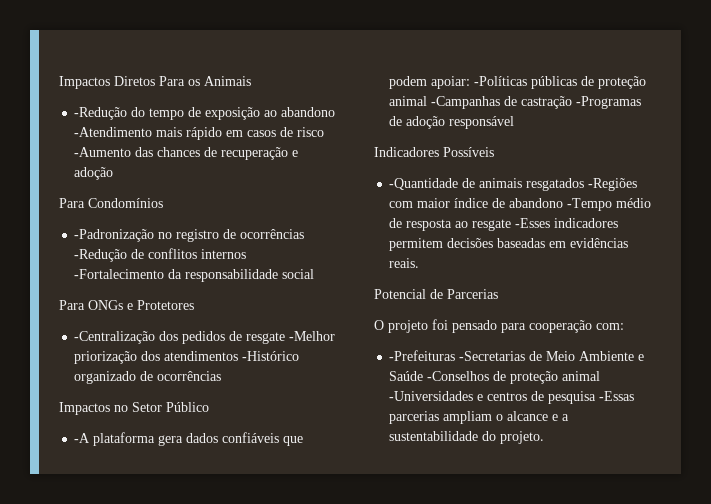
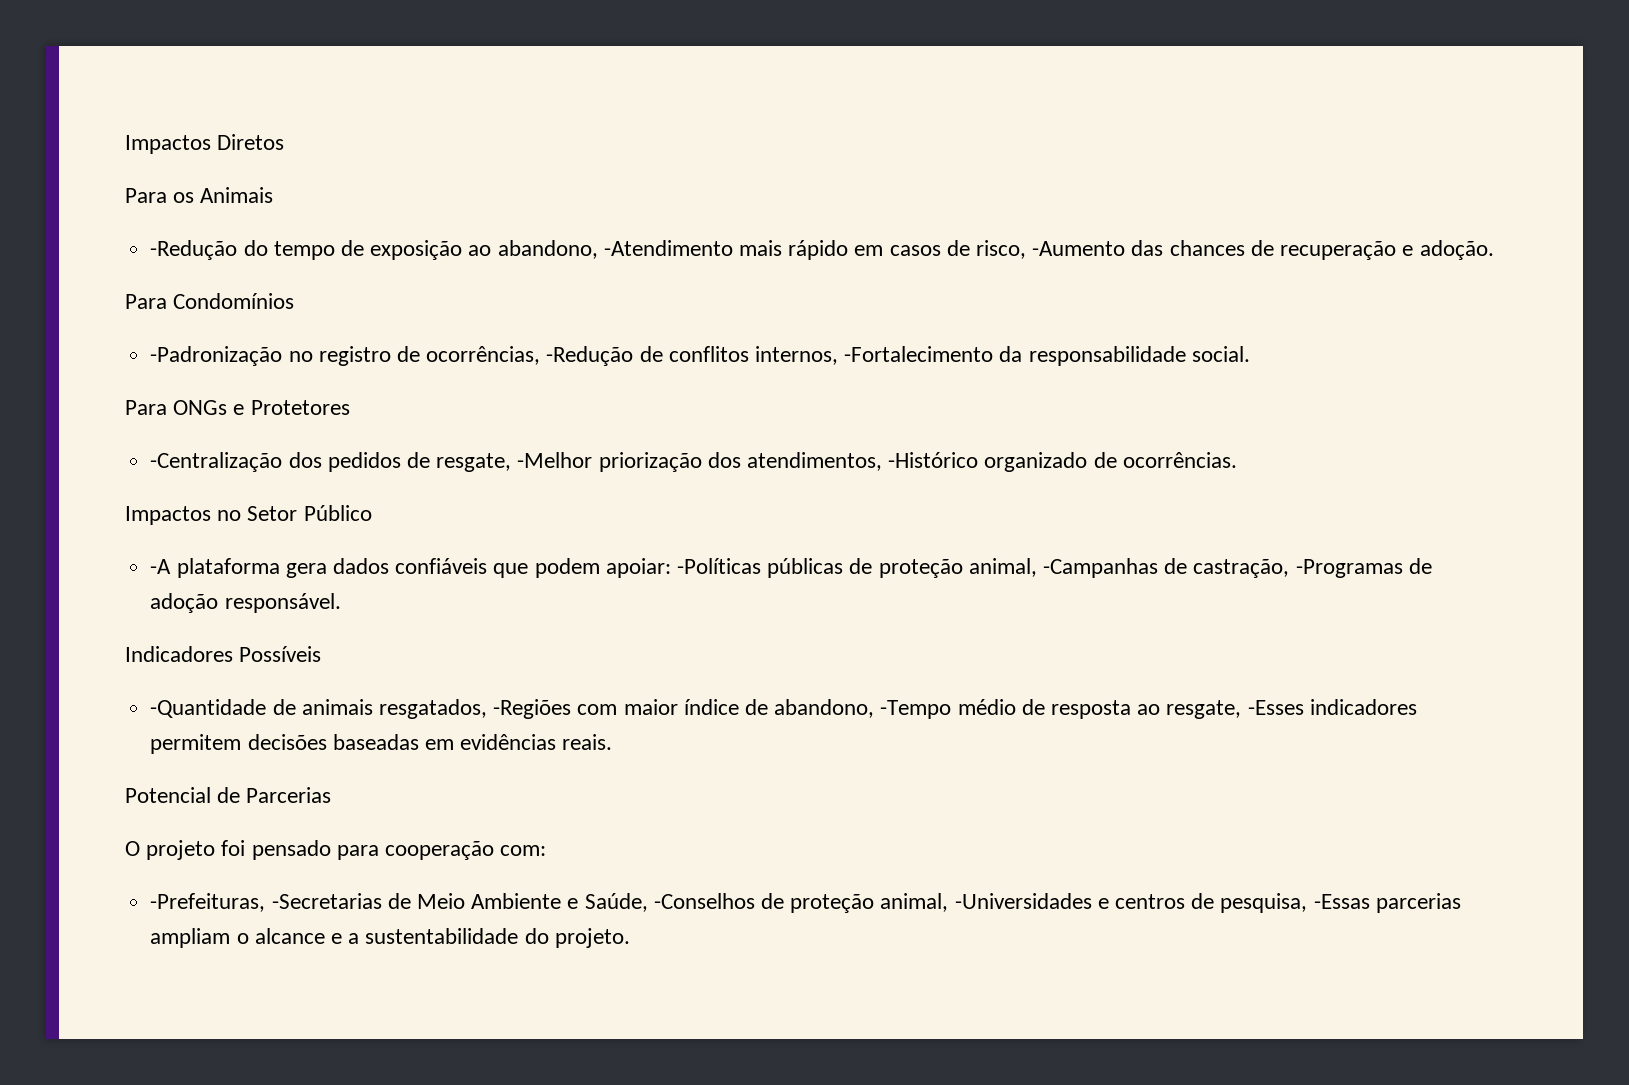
- Impactos Diretos Para os Animais
+ Impactos Diretos
+ Para os Animais
- -Redução do tempo de exposição ao abandono -Atendimento mais rápido em casos de risco -Aumento das chances de recuperação e adoção
+ -Redução do tempo de exposição ao abandono, -Atendimento mais rápido em casos de risco, -Aumento das chances de recuperação e adoção.
- -Padronização no registro de ocorrências -Redução de conflitos internos -Fortalecimento da responsabilidade social
+ -Padronização no registro de ocorrências, -Redução de conflitos internos, -Fortalecimento da responsabilidade social.
- -Centralização dos pedidos de resgate -Melhor priorização dos atendimentos -Histórico organizado de ocorrências
+ -Centralização dos pedidos de resgate, -Melhor priorização dos atendimentos, -Histórico organizado de ocorrências.
- -A plataforma gera dados confiáveis que podem apoiar: -Políticas públicas de proteção animal -Campanhas de castração -Programas de adoção responsável
+ -A plataforma gera dados confiáveis que podem apoiar: -Políticas públicas de proteção animal, -Campanhas de castração, -Programas de adoção responsável.
- -Quantidade de animais resgatados -Regiões com maior índice de abandono -Tempo médio de resposta ao resgate -Esses indicadores permitem decisões baseadas em evidências reais.
+ -Quantidade de animais resgatados, -Regiões com maior índice de abandono, -Tempo médio de resposta ao resgate, -Esses indicadores permitem decisões baseadas em evidências reais.
- -Prefeituras -Secretarias de Meio Ambiente e Saúde -Conselhos de proteção animal -Universidades e centros de pesquisa -Essas parcerias ampliam o alcance e a sustentabilidade do projeto.
+ -Prefeituras, -Secretarias de Meio Ambiente e Saúde, -Conselhos de proteção animal, -Universidades e centros de pesquisa, -Essas parcerias ampliam o alcance e a sustentabilidade do projeto.

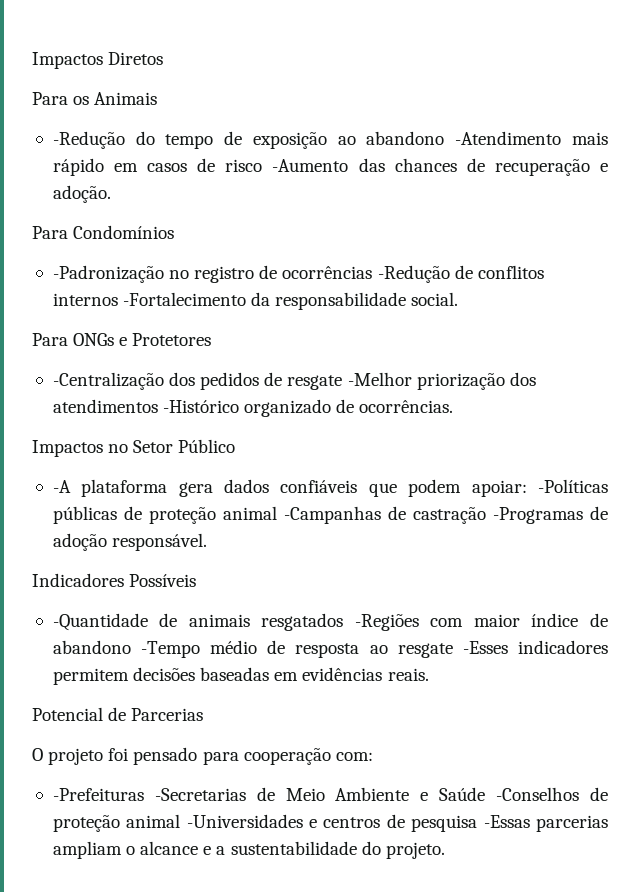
- -Redução do tempo de exposição ao abandono, -Atendimento mais rápido em casos de risco, -Aumento das chances de recuperação e adoção.
+ -Redução do tempo de exposição ao abandono -Atendimento mais rápido em casos de risco -Aumento das chances de recuperação e adoção.
- -Padronização no registro de ocorrências, -Redução de conflitos internos, -Fortalecimento da responsabilidade social.
+ -Padronização no registro de ocorrências -Redução de conflitos internos -Fortalecimento da responsabilidade social.
- -Centralização dos pedidos de resgate, -Melhor priorização dos atendimentos, -Histórico organizado de ocorrências.
+ -Centralização dos pedidos de resgate -Melhor priorização dos atendimentos -Histórico organizado de ocorrências.
- -A plataforma gera dados confiáveis que podem apoiar: -Políticas públicas de proteção animal, -Campanhas de castração, -Programas de adoção responsável.
+ -A plataforma gera dados confiáveis que podem apoiar: -Políticas públicas de proteção animal -Campanhas de castração -Programas de adoção responsável.
- -Quantidade de animais resgatados, -Regiões com maior índice de abandono, -Tempo médio de resposta ao resgate, -Esses indicadores permitem decisões baseadas em evidências reais.
+ -Quantidade de animais resgatados -Regiões com maior índice de abandono -Tempo médio de resposta ao resgate -Esses indicadores permitem decisões baseadas em evidências reais.
- -Prefeituras, -Secretarias de Meio Ambiente e Saúde, -Conselhos de proteção animal, -Universidades e centros de pesquisa, -Essas parcerias ampliam o alcance e a sustentabilidade do projeto.
+ -Prefeituras -Secretarias de Meio Ambiente e Saúde -Conselhos de proteção animal -Universidades e centros de pesquisa -Essas parcerias ampliam o alcance e a sustentabilidade do projeto.

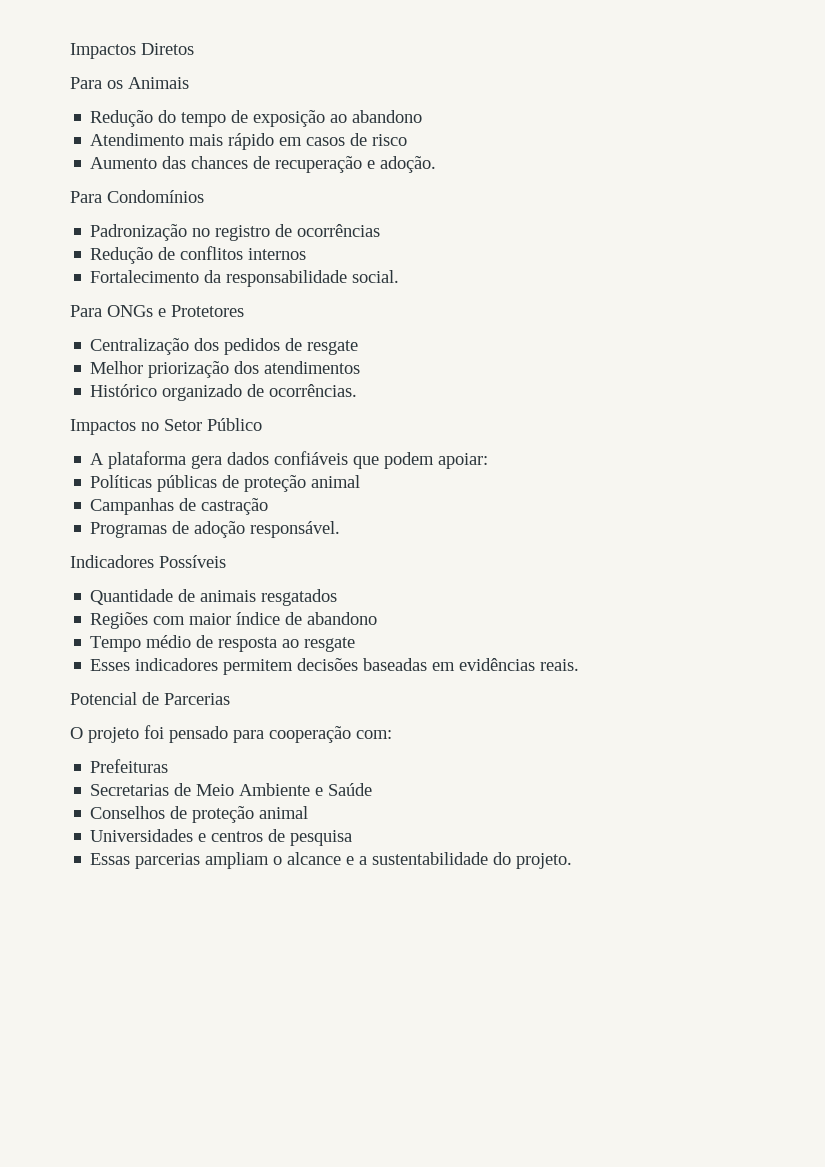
- -Redução do tempo de exposição ao abandono -Atendimento mais rápido em casos de risco -Aumento das chances de recuperação e adoção.
+ Redução do tempo de exposição ao abandono
+ Atendimento mais rápido em casos de risco
+ Aumento das chances de recuperação e adoção.
- -Padronização no registro de ocorrências -Redução de conflitos internos -Fortalecimento da responsabilidade social.
+ Padronização no registro de ocorrências
+ Redução de conflitos internos
+ Fortalecimento da responsabilidade social.
- -Centralização dos pedidos de resgate -Melhor priorização dos atendimentos -Histórico organizado de ocorrências.
+ Centralização dos pedidos de resgate
+ Melhor priorização dos atendimentos
+ Histórico organizado de ocorrências.
- -A plataforma gera dados confiáveis que podem apoiar: -Políticas públicas de proteção animal -Campanhas de castração -Programas de adoção responsável.
+ A plataforma gera dados confiáveis que podem apoiar:
+ Políticas públicas de proteção animal
+ Campanhas de castração
+ Programas de adoção responsável.
- -Quantidade de animais resgatados -Regiões com maior índice de abandono -Tempo médio de resposta ao resgate -Esses indicadores permitem decisões baseadas em evidências reais.
+ Quantidade de animais resgatados
+ Regiões com maior índice de abandono
+ Tempo médio de resposta ao resgate
+ Esses indicadores permitem decisões baseadas em evidências reais.
- -Prefeituras -Secretarias de Meio Ambiente e Saúde -Conselhos de proteção animal -Universidades e centros de pesquisa -Essas parcerias ampliam o alcance e a sustentabilidade do projeto.
+ Prefeituras
+ Secretarias de Meio Ambiente e Saúde
+ Conselhos de proteção animal
+ Universidades e centros de pesquisa
+ Essas parcerias ampliam o alcance e a sustentabilidade do projeto.

